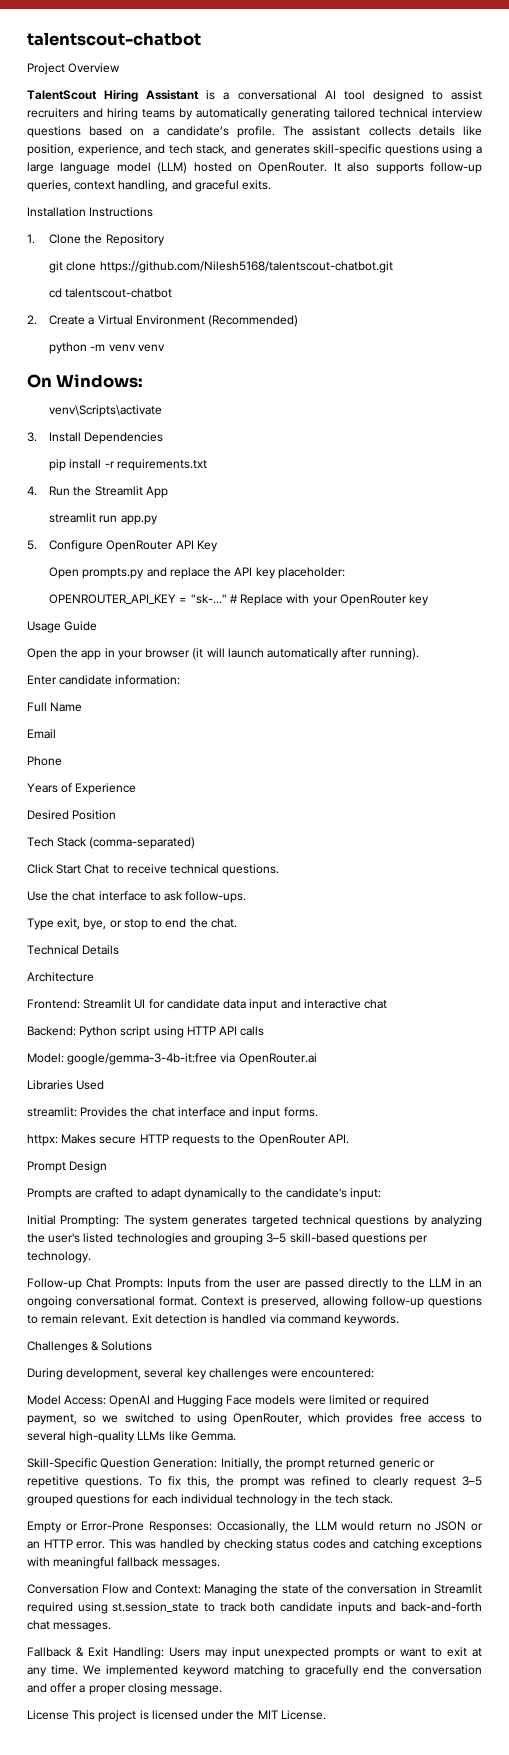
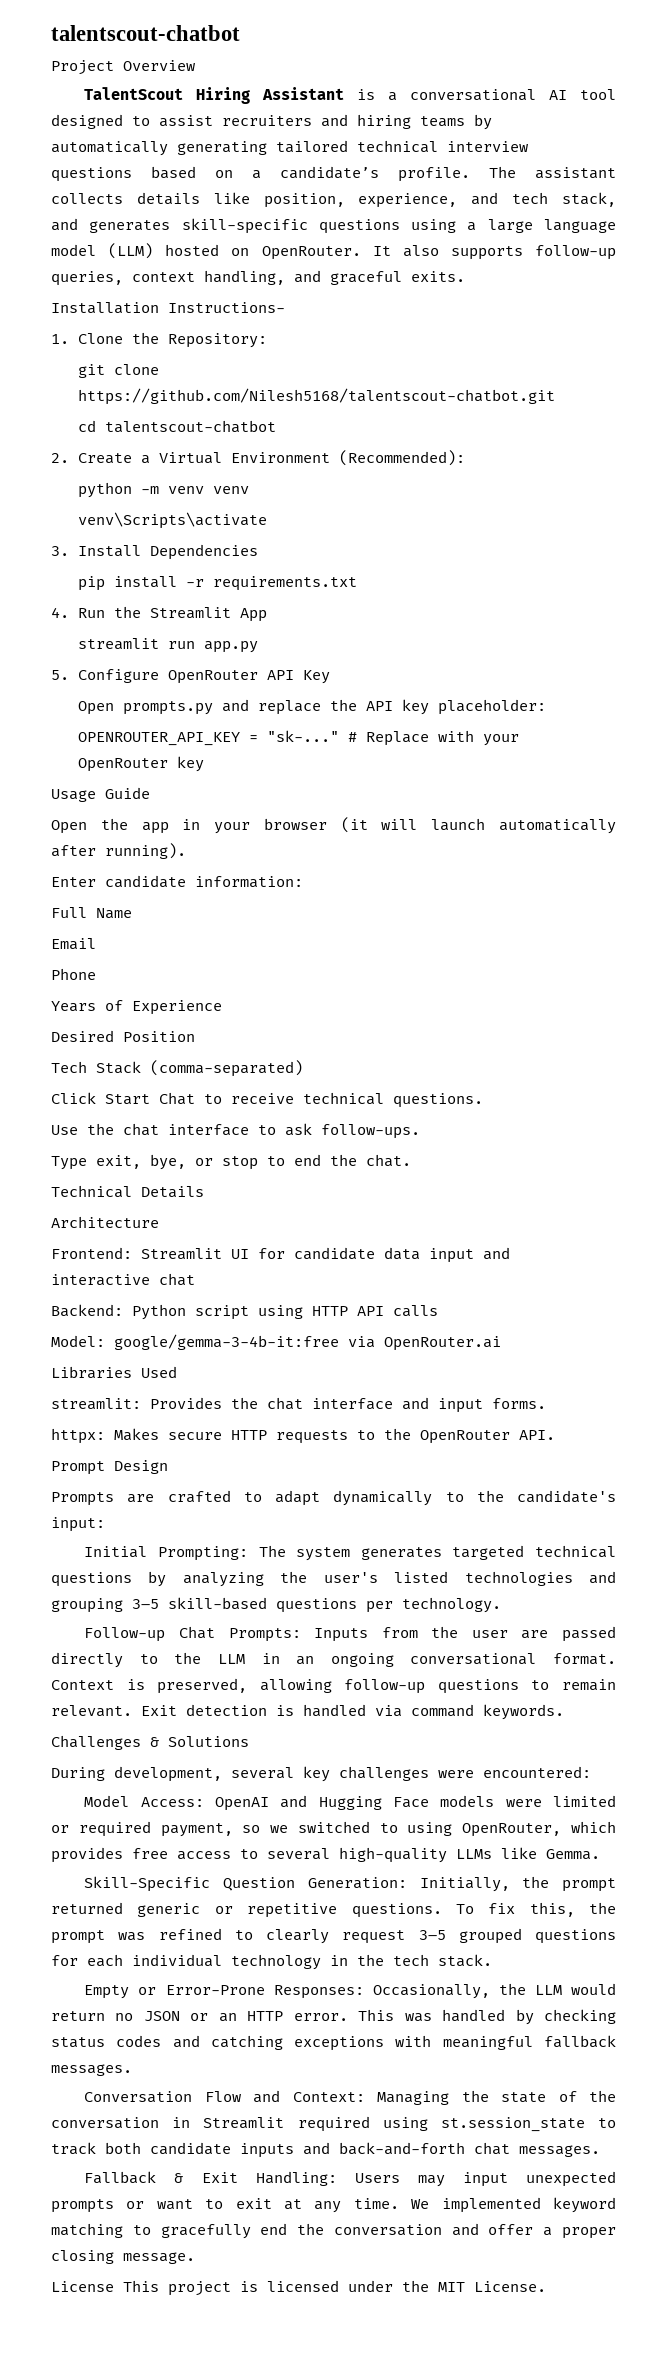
- Installation Instructions
+ Installation Instructions-
- 1. Clone the Repository
+ 1. Clone the Repository:
- 2. Create a Virtual Environment (Recommended)
+ 2. Create a Virtual Environment (Recommended):
- On Windows:

